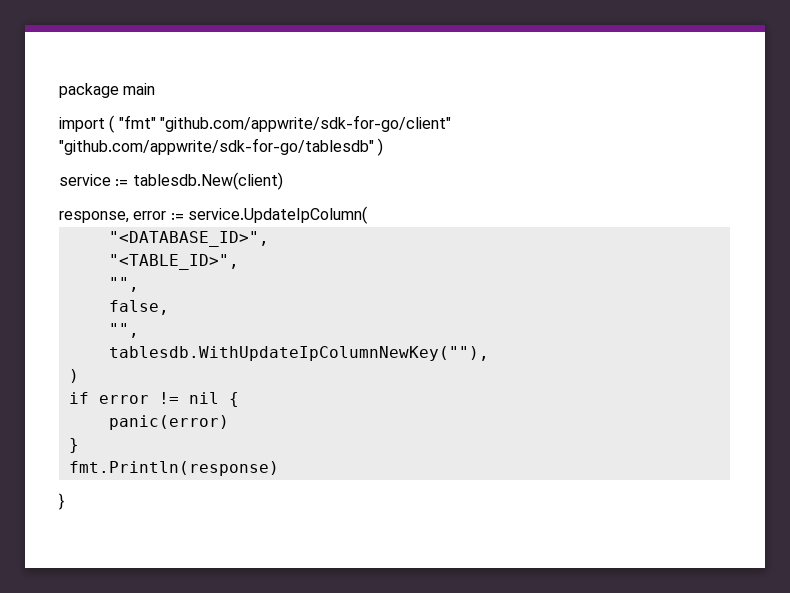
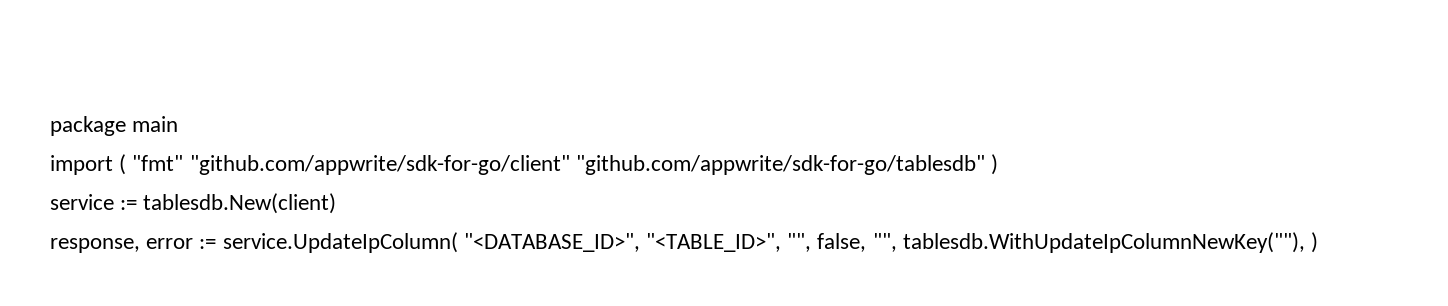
- response, error := service.UpdateIpColumn(
- "<DATABASE_ID>",
- "<TABLE_ID>",
- "",
- false,
- "",
- tablesdb.WithUpdateIpColumnNewKey(""),
- )
- if error != nil {
- panic(error)
- }
- fmt.Println(response)
- }
+ response, error := service.UpdateIpColumn( "<DATABASE_ID>", "<TABLE_ID>", "", false, "", tablesdb.WithUpdateIpColumnNewKey(""), )

